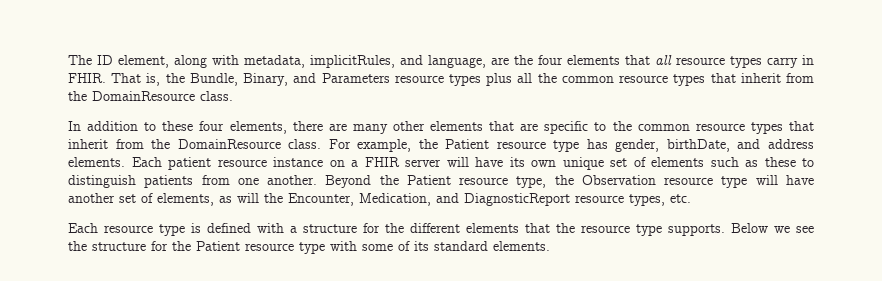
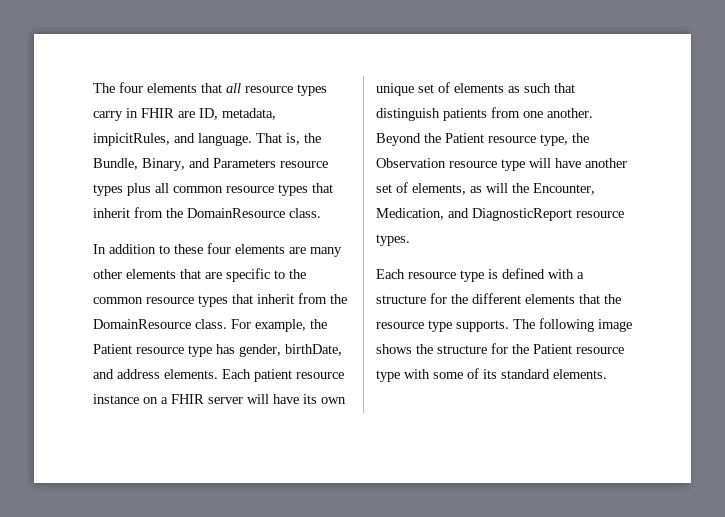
- The ID element, along with metadata, implicitRules, and language, are the four elements that all resource types carry in FHIR.
+ The four elements that all resource types carry in FHIR are ID, metadata, impicitRules, and language.
- That is, the Bundle, Binary, and Parameters resource types plus all the common resource types that inherit from the DomainResource class.
+ That is, the Bundle, Binary, and Parameters resource types plus all common resource types that inherit from the DomainResource class.
- In addition to these four elements, there are many other elements that are specific to the common resource types that inherit from the DomainResource class.
+ In addition to these four elements are many other elements that are specific to the common resource types that inherit from the DomainResource class.
- Each patient resource instance on a FHIR server will have its own unique set of elements such as these to distinguish patients from one another.
+ Each patient resource instance on a FHIR server will have its own unique set of elements as such that distinguish patients from one another.
- Beyond the Patient resource type, the Observation resource type will have another set of elements, as will the Encounter, Medication, and DiagnosticReport resource types, etc.
+ Beyond the Patient resource type, the Observation resource type will have another set of elements, as will the Encounter, Medication, and DiagnosticReport resource types.
- Below we see the structure for the Patient resource type with some of its standard elements.
+ The following image shows the structure for the Patient resource type with some of its standard elements.

